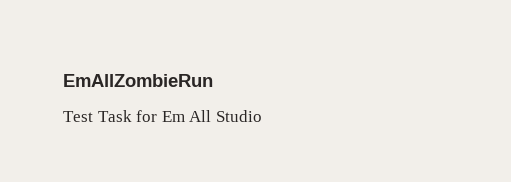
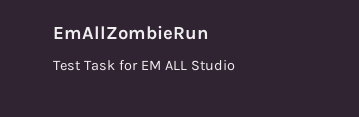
- Test Task for Em All Studio
+ Test Task for EM ALL Studio

